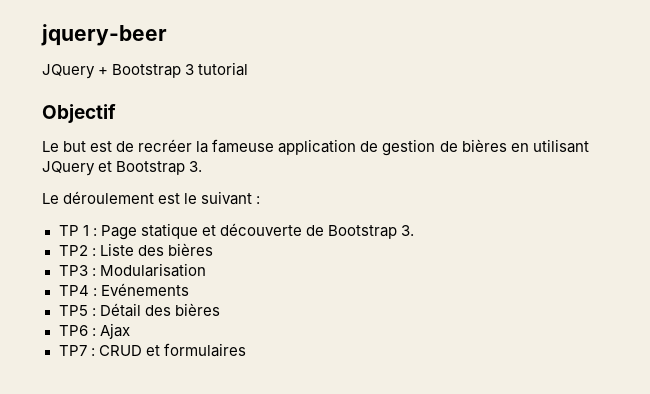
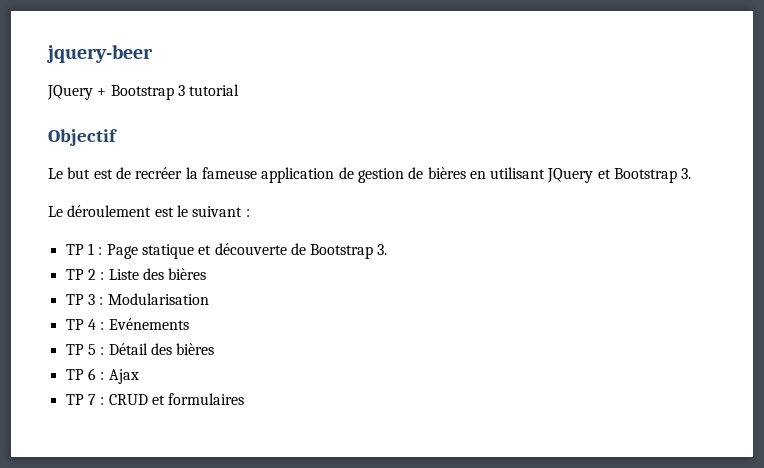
- TP2 : Liste des bières
+ TP 2 : Liste des bières
- TP3 : Modularisation
+ TP 3 : Modularisation
- TP4 : Evénements
+ TP 4 : Evénements
- TP5 : Détail des bières
+ TP 5 : Détail des bières
- TP6 : Ajax
+ TP 6 : Ajax
- TP7 : CRUD et formulaires
+ TP 7 : CRUD et formulaires

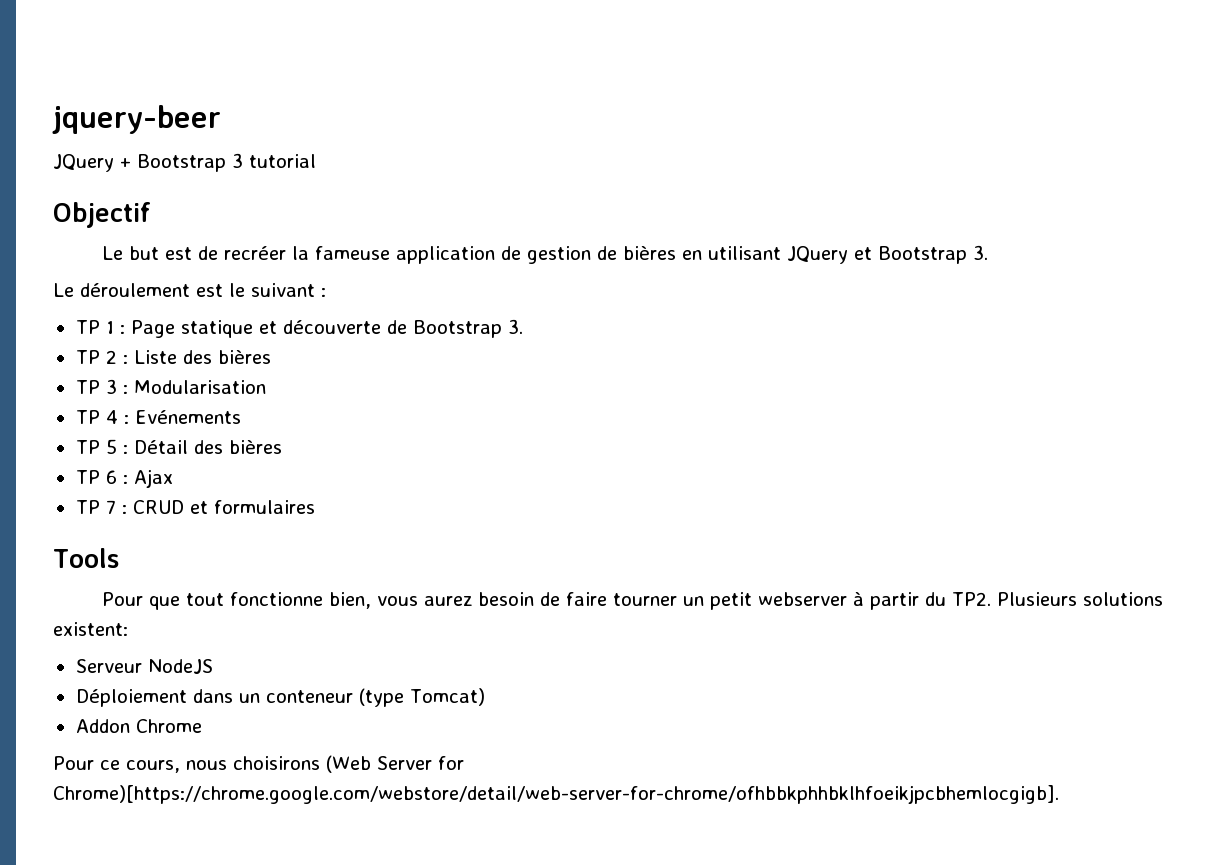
+ Tools
+ Pour que tout fonctionne bien, vous aurez besoin de faire tourner un petit webserver à partir du TP2. Plusieurs solutions existent:
+ Serveur NodeJS
+ Déploiement dans un conteneur (type Tomcat)
+ Addon Chrome
+ Pour ce cours, nous choisirons (Web Server for Chrome)[https://chrome.google.com/webstore/detail/web-server-for-chrome/ofhbbkphhbklhfoeikjpcbhemlocgigb].

